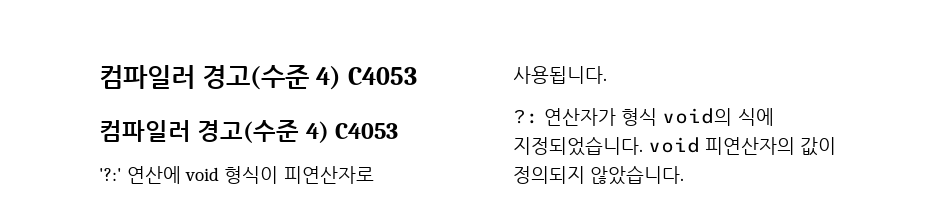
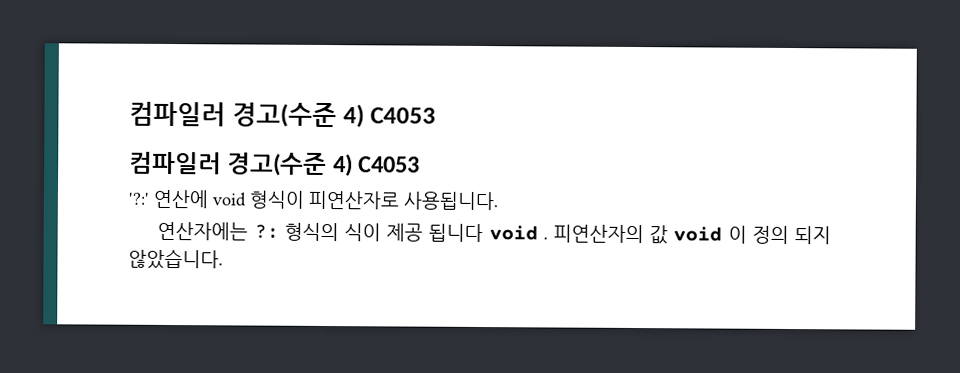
- ?: 연산자가 형식 void의 식에 지정되었습니다. void 피연산자의 값이 정의되지 않았습니다.
+ 연산자에는 ?: 형식의 식이 제공 됩니다 void . 피연산자의 값 void 이 정의 되지 않았습니다.

